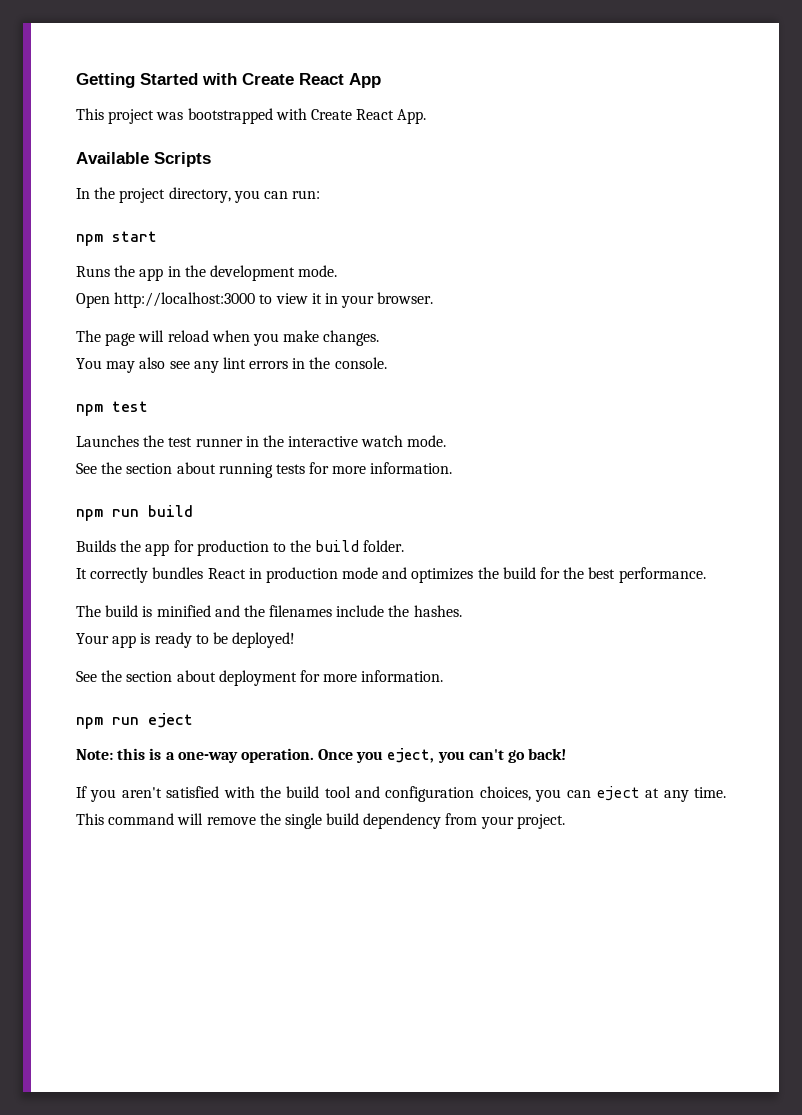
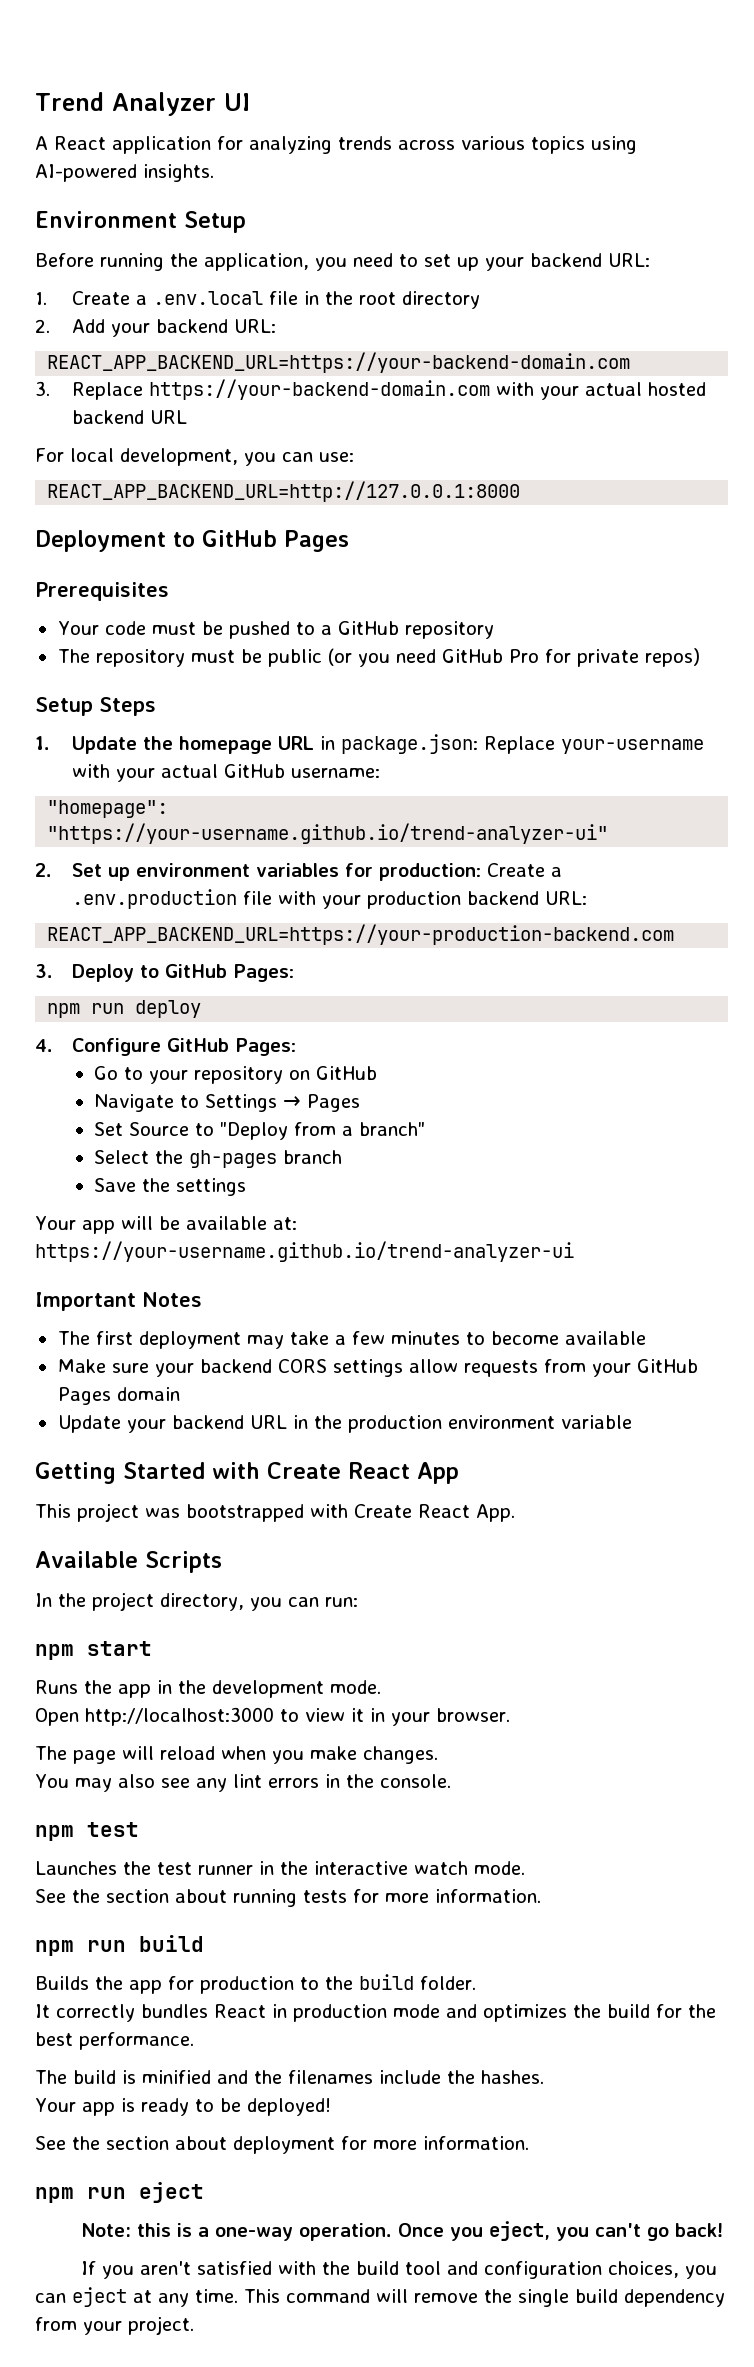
+ Trend Analyzer UI
+ A React application for analyzing trends across various topics using AI-powered insights.
+ Environment Setup
+ Before running the application, you need to set up your backend URL:
+ 1. Create a .env.local file in the root directory
+ 2. Add your backend URL:
+ REACT_APP_BACKEND_URL=https://your-backend-domain.com
+ 3. Replace https://your-backend-domain.com with your actual hosted backend URL
+ For local development, you can use:
+ REACT_APP_BACKEND_URL=http://127.0.0.1:8000
+ Deployment to GitHub Pages
+ Prerequisites
+ Your code must be pushed to a GitHub repository
+ The repository must be public (or you need GitHub Pro for private repos)
+ Setup Steps
+ 1. Update the homepage URL in package.json: Replace your-username with your actual GitHub username:
+ "homepage": "https://your-username.github.io/trend-analyzer-ui"
+ 2. Set up environment variables for production: Create a .env.production file with your production backend URL:
+ REACT_APP_BACKEND_URL=https://your-production-backend.com
+ 3. Deploy to GitHub Pages:
+ npm run deploy
+ 4. Configure GitHub Pages:
+ Go to your repository on GitHub
+ Navigate to Settings → Pages
+ Set Source to "Deploy from a branch"
+ Select the gh-pages branch
+ Save the settings
+ Your app will be available at: https://your-username.github.io/trend-analyzer-ui
+ Important Notes
+ The first deployment may take a few minutes to become available
+ Make sure your backend CORS settings allow requests from your GitHub Pages domain
+ Update your backend URL in the production environment variable

